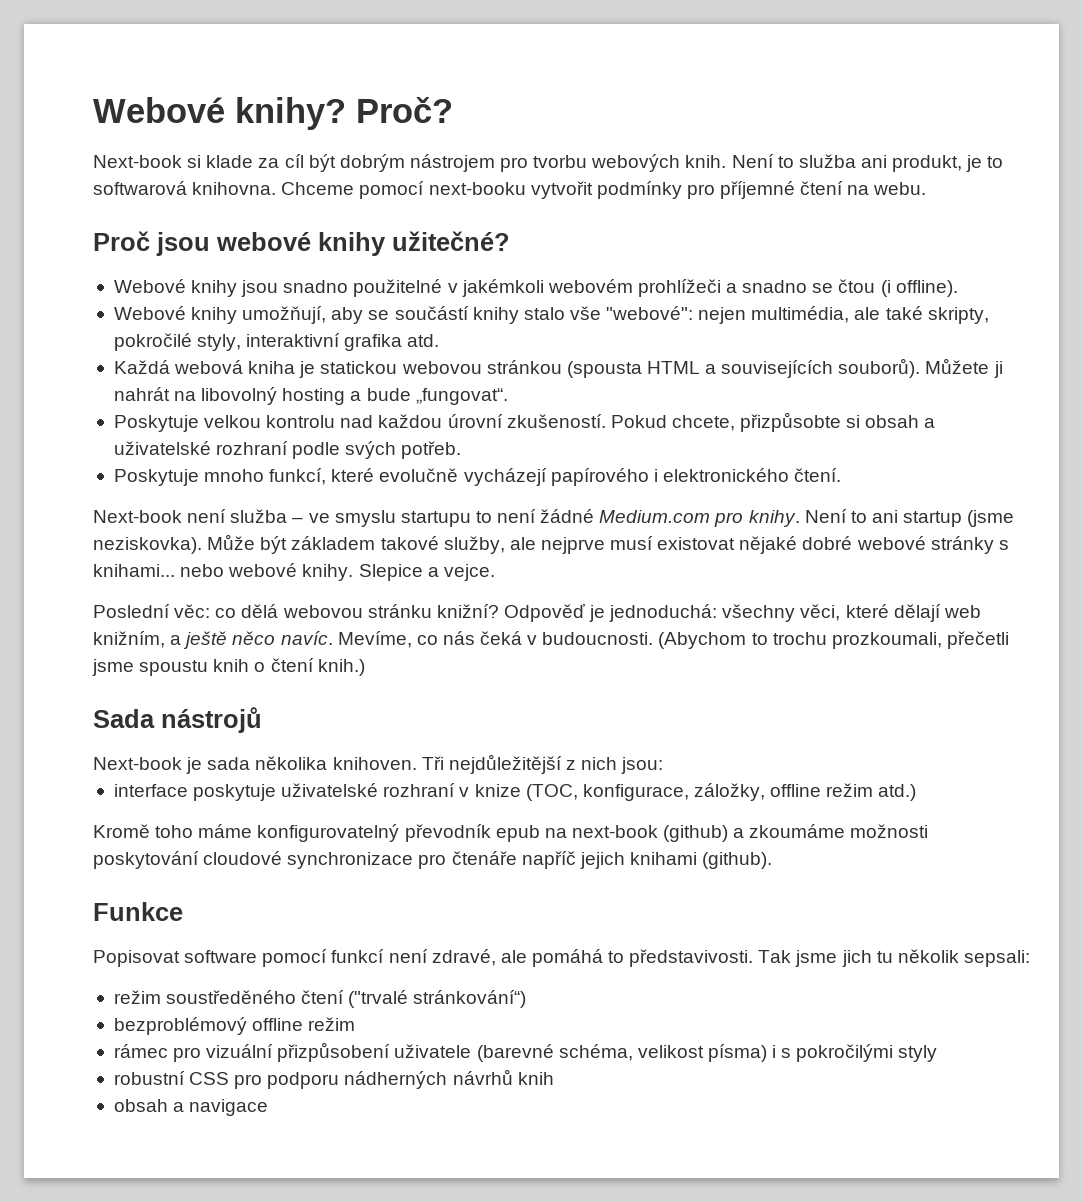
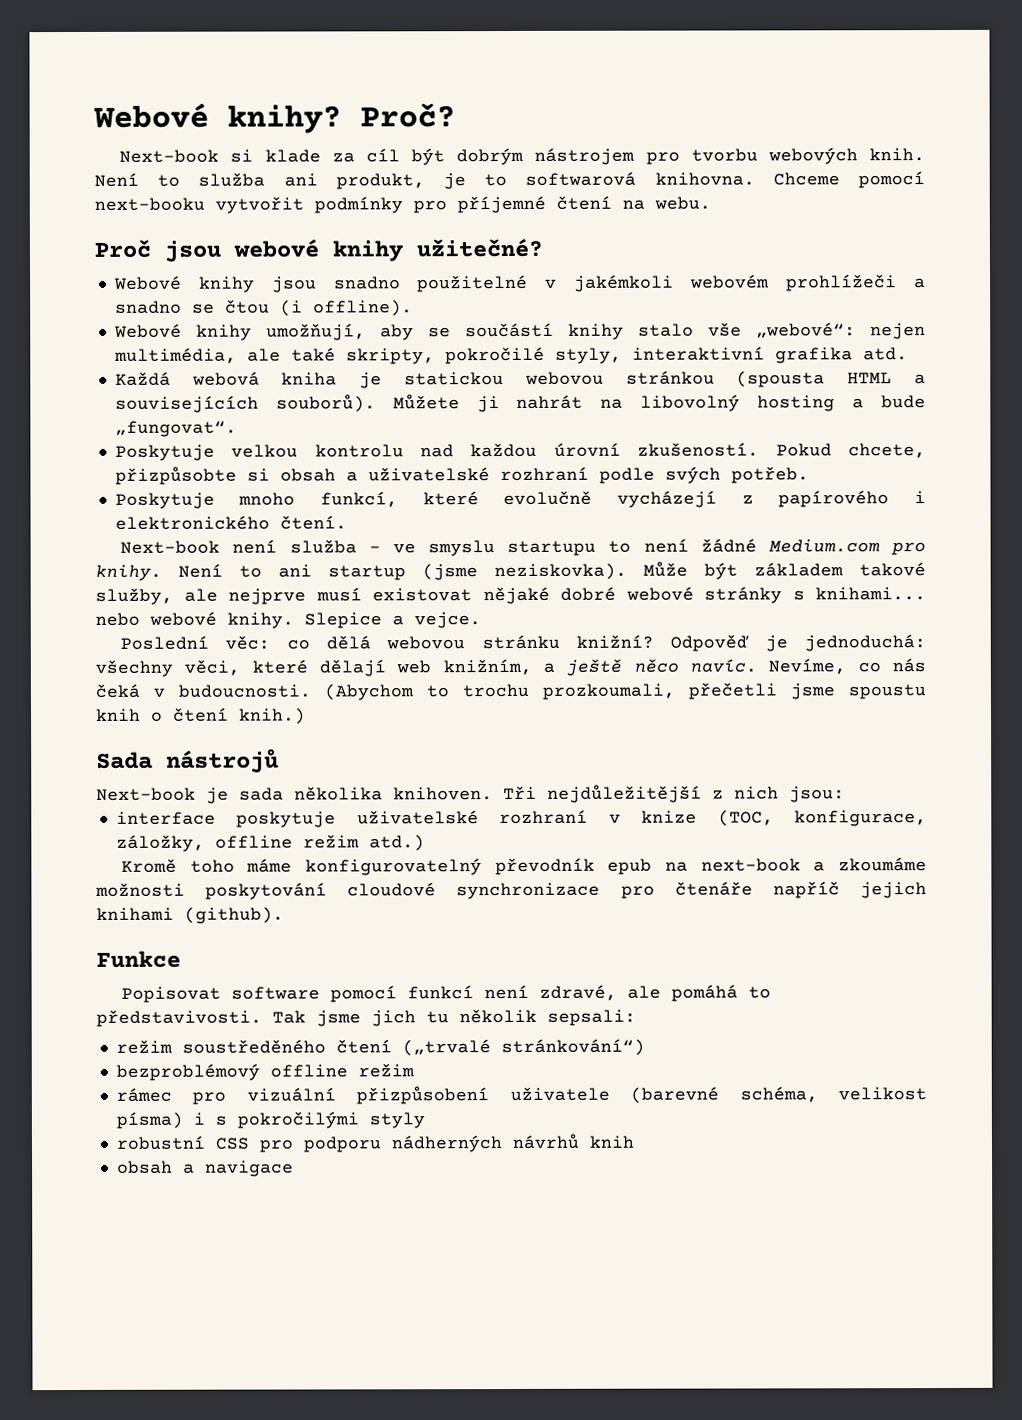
- Webové knihy umožňují, aby se součástí knihy stalo vše "webové": nejen multimédia, ale také skripty, pokročilé styly, interaktivní grafika atd.
+ Webové knihy umožňují, aby se součástí knihy stalo vše „webové“: nejen multimédia, ale také skripty, pokročilé styly, interaktivní grafika atd.
- Poskytuje mnoho funkcí, které evolučně vycházejí papírového i elektronického čtení.
+ Poskytuje mnoho funkcí, které evolučně vycházejí z papírového i elektronického čtení.
- Mevíme, co nás čeká v budoucnosti.
+ Nevíme, co nás čeká v budoucnosti.
- Kromě toho máme konfigurovatelný převodník epub na next-book (github) a zkoumáme možnosti poskytování cloudové synchronizace pro čtenáře napříč jejich knihami (github).
+ Kromě toho máme konfigurovatelný převodník epub na next-book a zkoumáme možnosti poskytování cloudové synchronizace pro čtenáře napříč jejich knihami (github).
- režim soustředěného čtení ("trvalé stránkování“)
+ režim soustředěného čtení („trvalé stránkování“)

